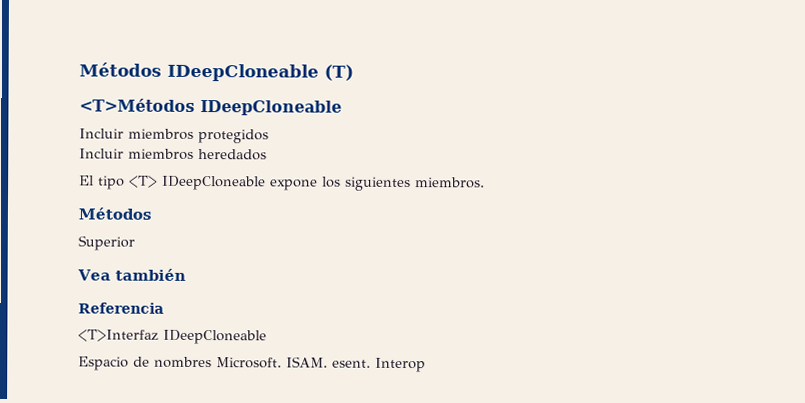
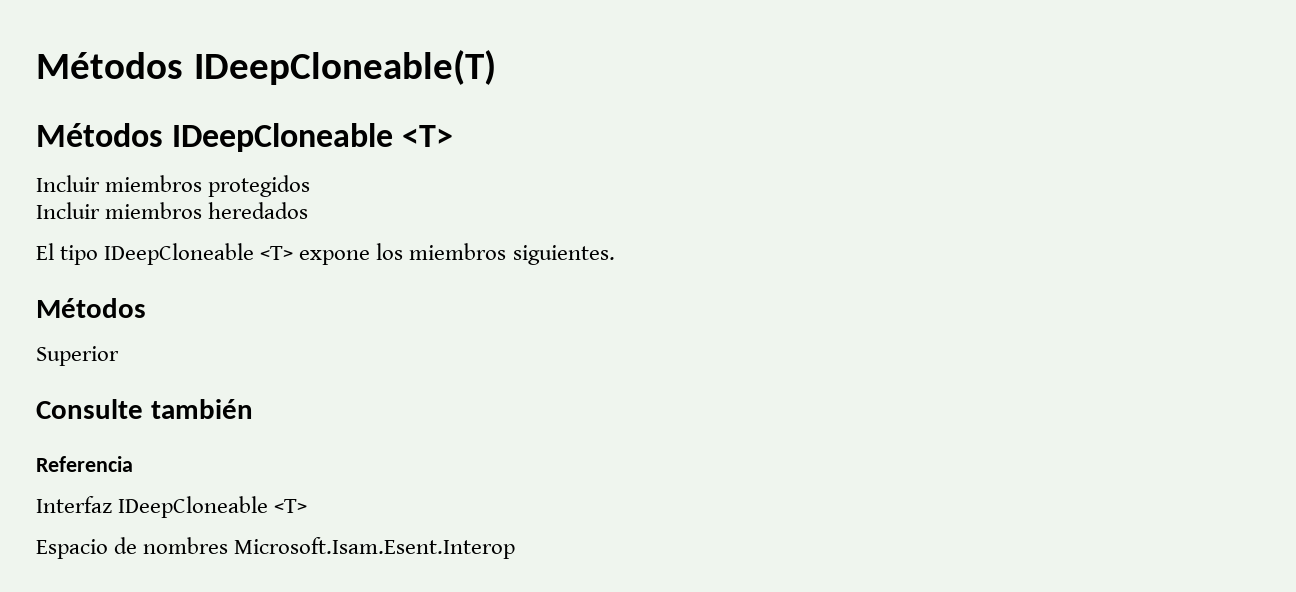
- Métodos IDeepCloneable (T)
- <T>Métodos IDeepCloneable
+ Métodos IDeepCloneable(T)
+ Métodos IDeepCloneable <T>
- El tipo <T> IDeepCloneable expone los siguientes miembros.
+ El tipo IDeepCloneable <T> expone los miembros siguientes.
- Vea también
+ Consulte también
- <T>Interfaz IDeepCloneable
+ Interfaz IDeepCloneable <T>
- Espacio de nombres Microsoft. ISAM. esent. Interop
+ Espacio de nombres Microsoft.Isam.Esent.Interop

